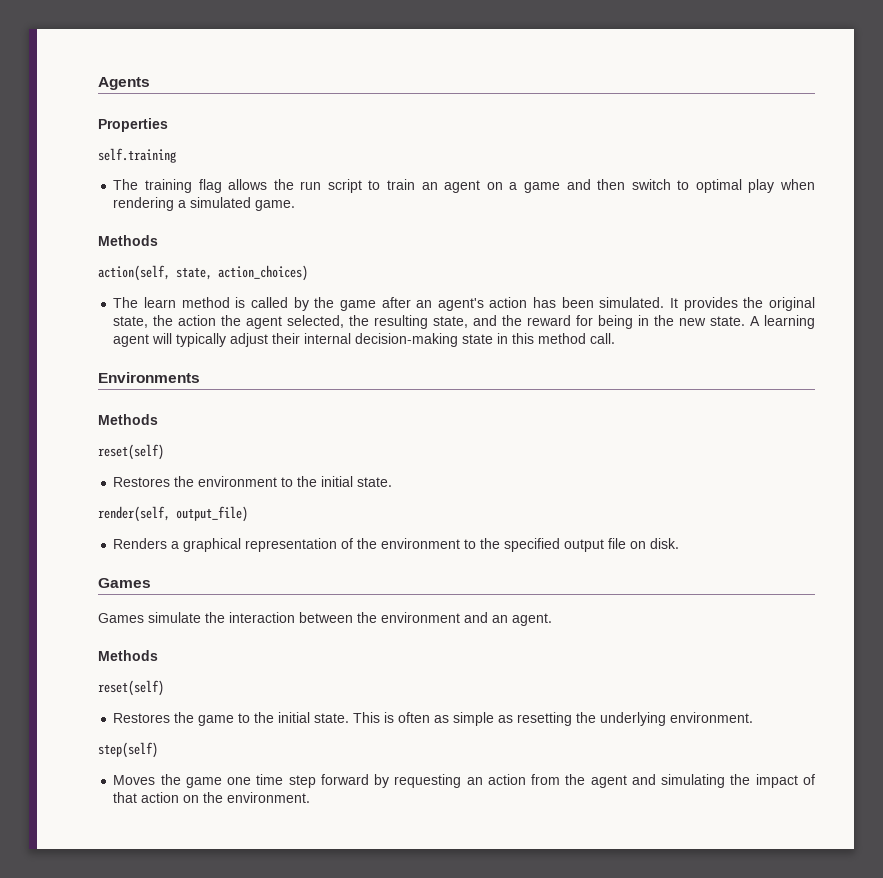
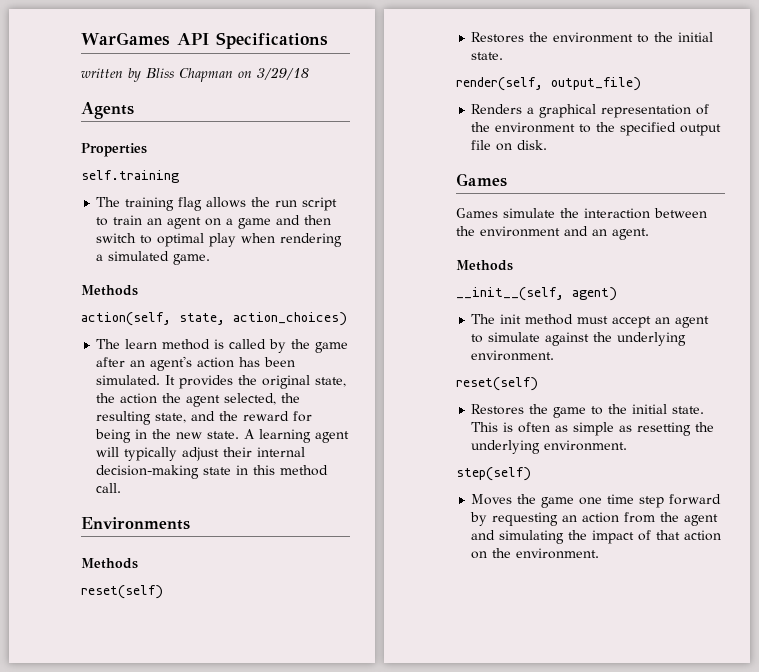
+ WarGames API Specifications
+ written by Bliss Chapman on 3/29/18
+ __init__(self, agent)
+ The init method must accept an agent to simulate against the underlying environment.

